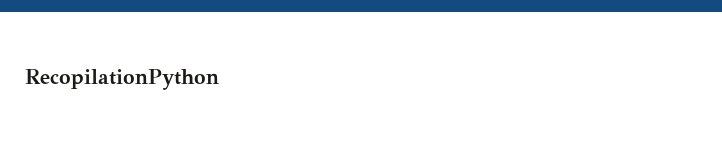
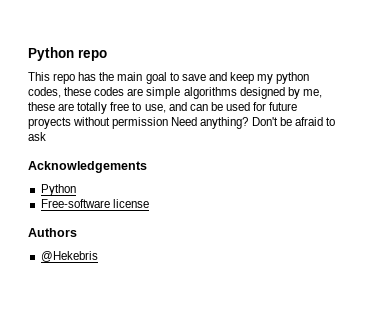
- RecopilationPython
+ Python repo
+ This repo has the main goal to save and keep my python codes, these codes are simple algorithms designed by me, these are totally free to use, and can be used for future proyects without permission Need anything? Don't be afraid to ask
+ Acknowledgements
+ Python
+ Free-software license
+ Authors
+ @Hekebris

